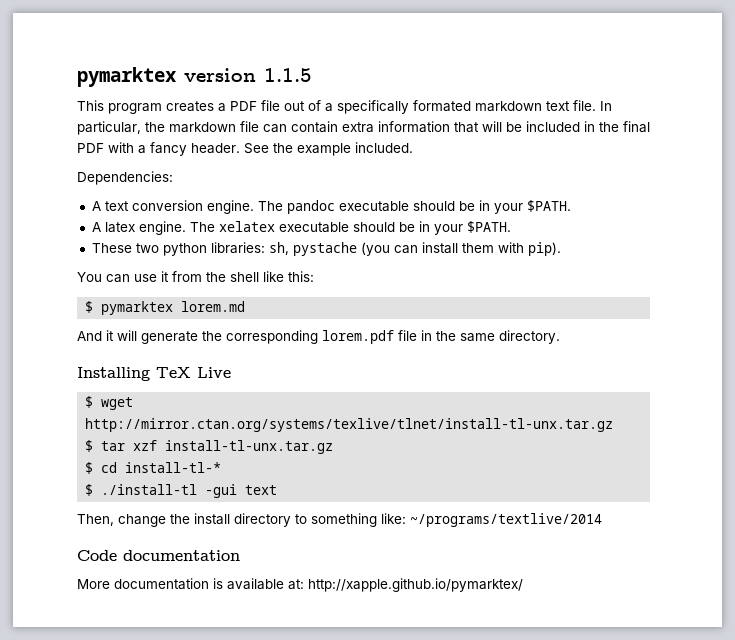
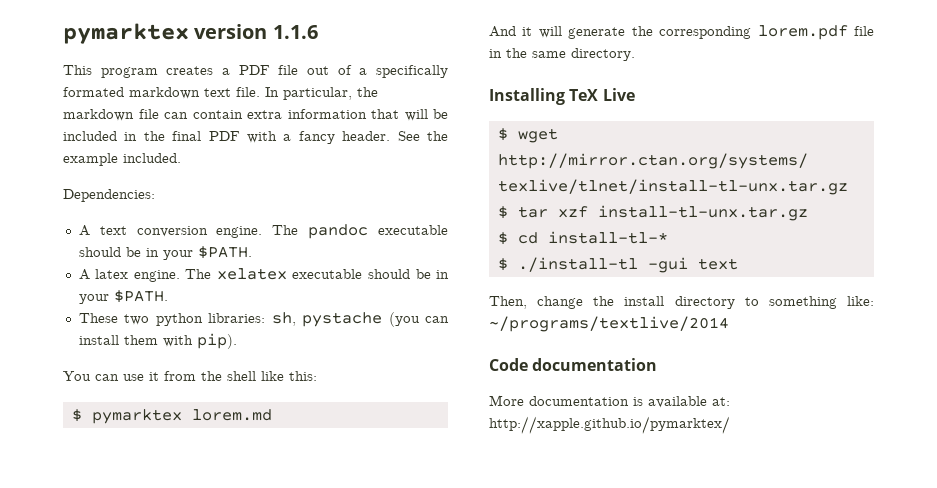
- pymarktex version 1.1.5
+ pymarktex version 1.1.6

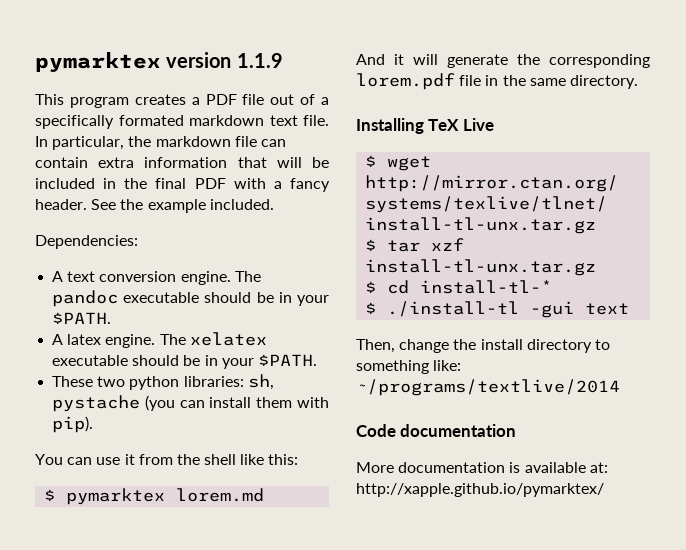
- pymarktex version 1.1.6
+ pymarktex version 1.1.9

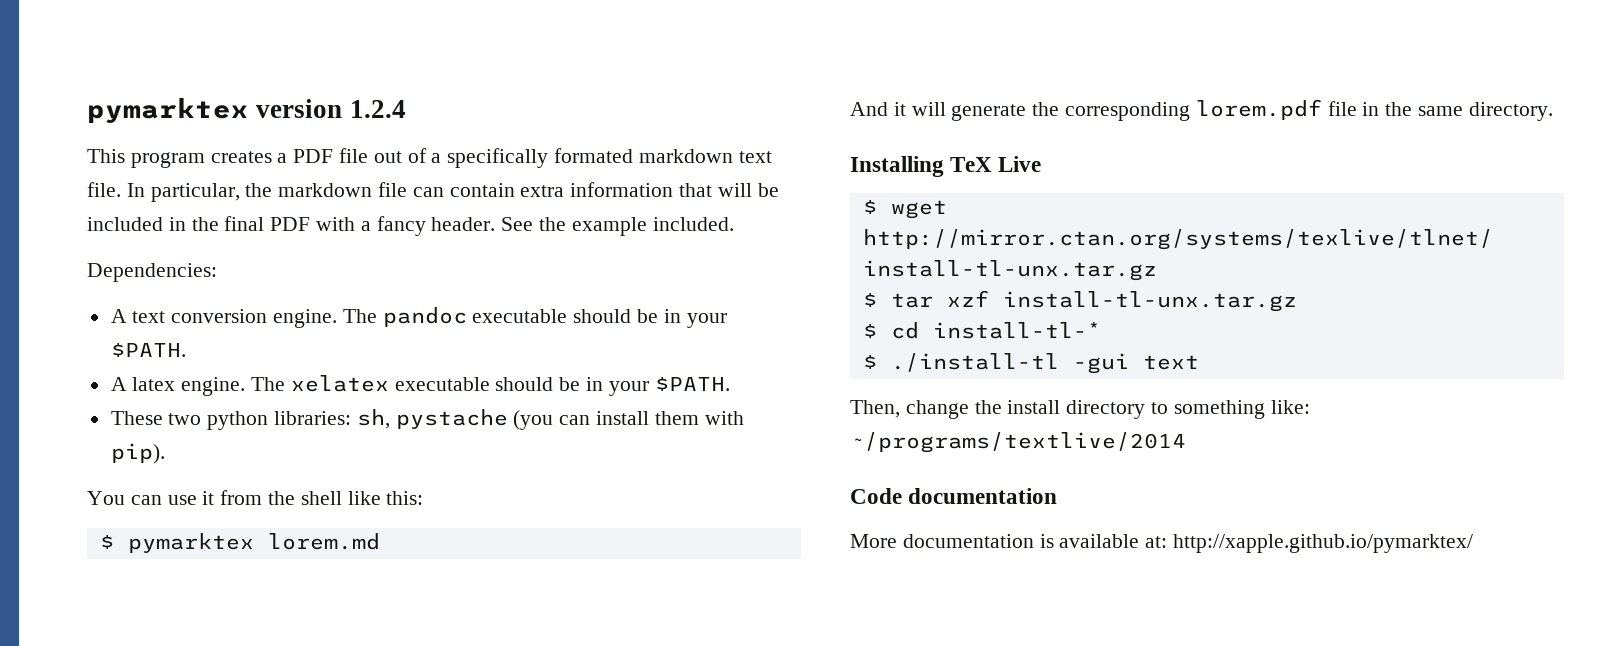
- pymarktex version 1.1.9
+ pymarktex version 1.2.4

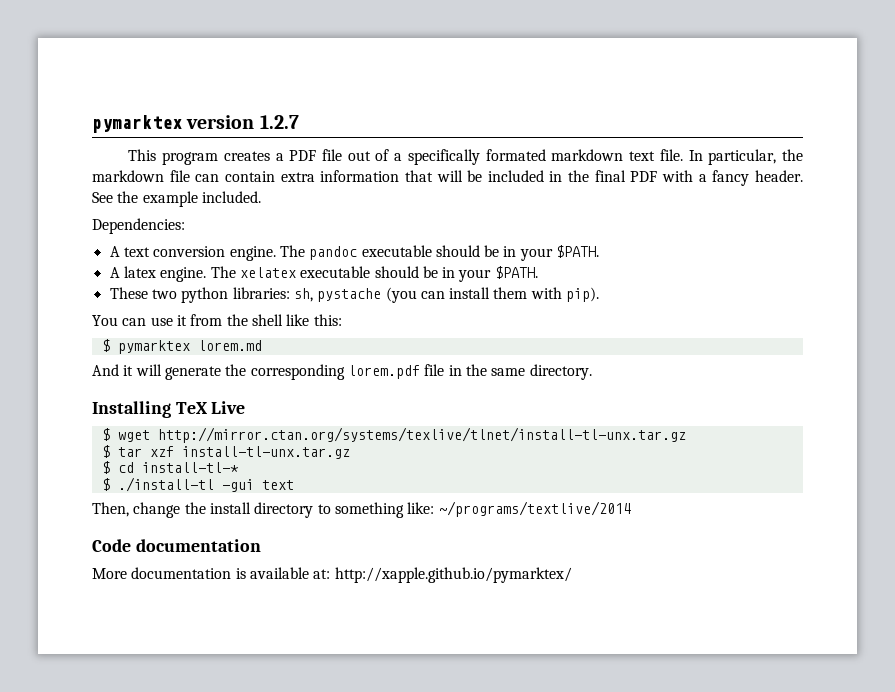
- pymarktex version 1.2.4
+ pymarktex version 1.2.7

